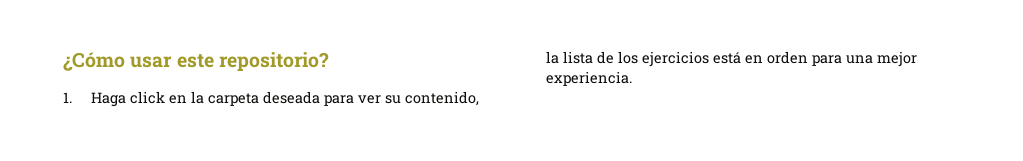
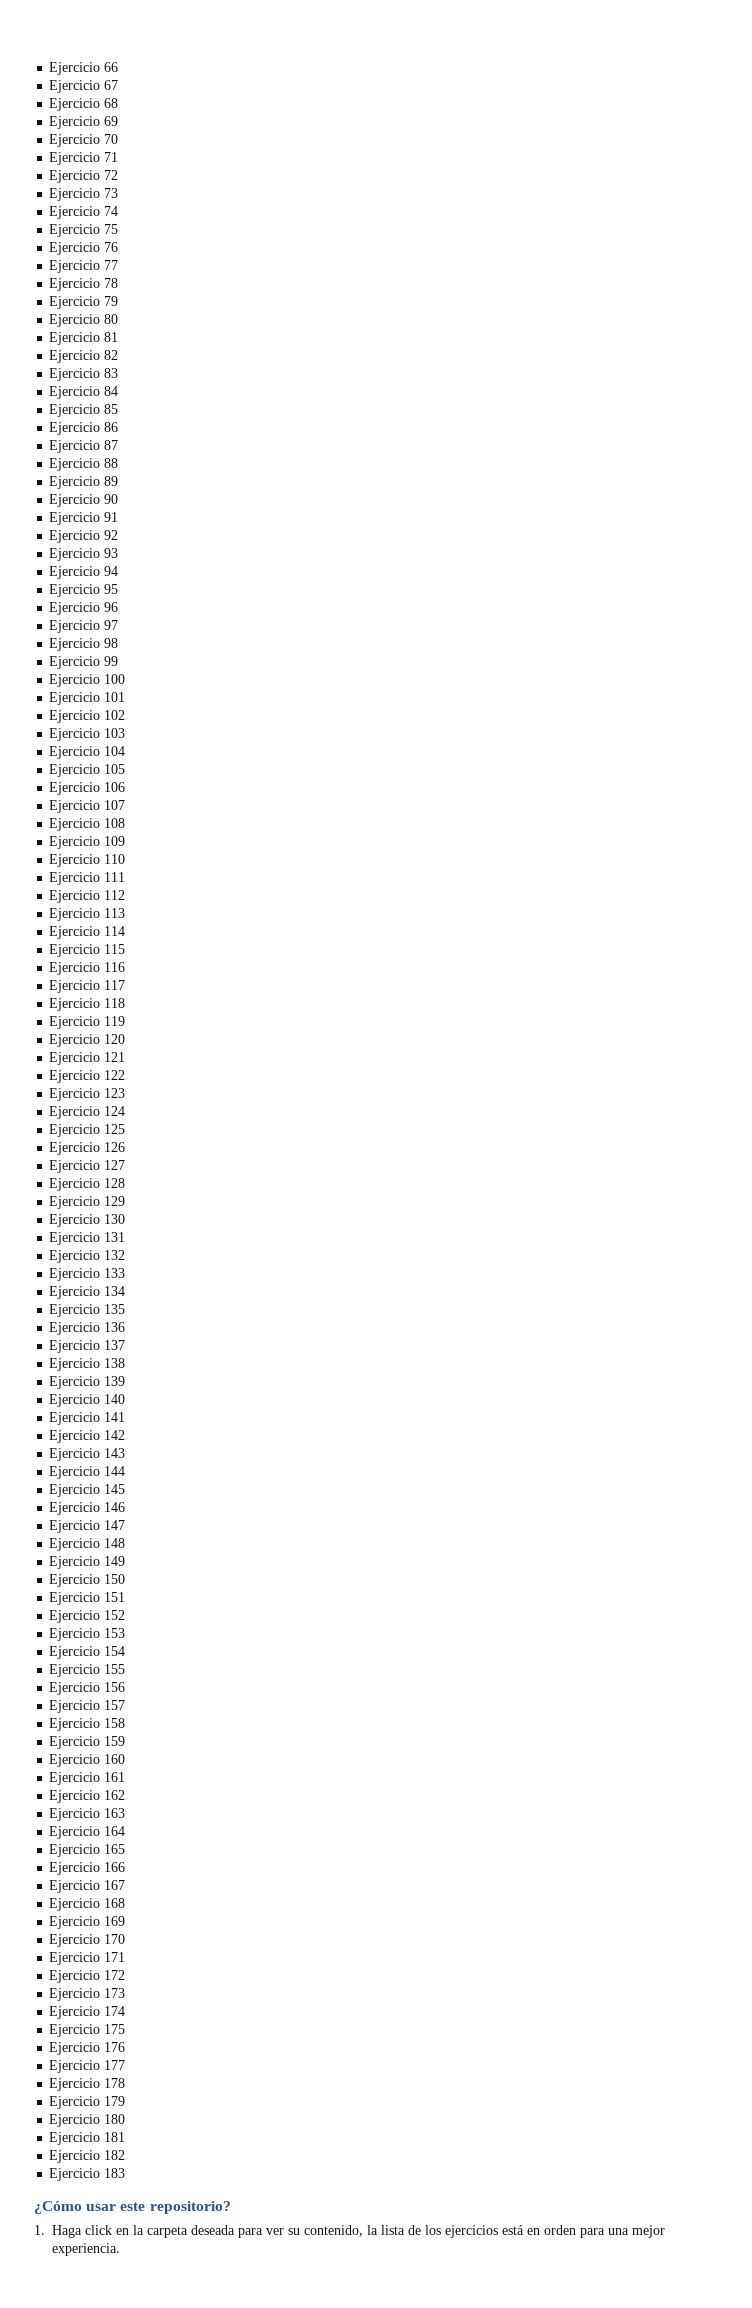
+ Ejercicio 66
+ Ejercicio 67
+ Ejercicio 68
+ Ejercicio 69
+ Ejercicio 70
+ Ejercicio 71
+ Ejercicio 72
+ Ejercicio 73
+ Ejercicio 74
+ Ejercicio 75
+ Ejercicio 76
+ Ejercicio 77
+ Ejercicio 78
+ Ejercicio 79
+ Ejercicio 80
+ Ejercicio 81
+ Ejercicio 82
+ Ejercicio 83
+ Ejercicio 84
+ Ejercicio 85
+ Ejercicio 86
+ Ejercicio 87
+ Ejercicio 88
+ Ejercicio 89
+ Ejercicio 90
+ Ejercicio 91
+ Ejercicio 92
+ Ejercicio 93
+ Ejercicio 94
+ Ejercicio 95
+ Ejercicio 96
+ Ejercicio 97
+ Ejercicio 98
+ Ejercicio 99
+ Ejercicio 100
+ Ejercicio 101
+ Ejercicio 102
+ Ejercicio 103
+ Ejercicio 104
+ Ejercicio 105
+ Ejercicio 106
+ Ejercicio 107
+ Ejercicio 108
+ Ejercicio 109
+ Ejercicio 110
+ Ejercicio 111
+ Ejercicio 112
+ Ejercicio 113
+ Ejercicio 114
+ Ejercicio 115
+ Ejercicio 116
+ Ejercicio 117
+ Ejercicio 118
+ Ejercicio 119
+ Ejercicio 120
+ Ejercicio 121
+ Ejercicio 122
+ Ejercicio 123
+ Ejercicio 124
+ Ejercicio 125
+ Ejercicio 126
+ Ejercicio 127
+ Ejercicio 128
+ Ejercicio 129
+ Ejercicio 130
+ Ejercicio 131
+ Ejercicio 132
+ Ejercicio 133
+ Ejercicio 134
+ Ejercicio 135
+ Ejercicio 136
+ Ejercicio 137
+ Ejercicio 138
+ Ejercicio 139
+ Ejercicio 140
+ Ejercicio 141
+ Ejercicio 142
+ Ejercicio 143
+ Ejercicio 144
+ Ejercicio 145
+ Ejercicio 146
+ Ejercicio 147
+ Ejercicio 148
+ Ejercicio 149
+ Ejercicio 150
+ Ejercicio 151
+ Ejercicio 152
+ Ejercicio 153
+ Ejercicio 154
+ Ejercicio 155
+ Ejercicio 156
+ Ejercicio 157
+ Ejercicio 158
+ Ejercicio 159
+ Ejercicio 160
+ Ejercicio 161
+ Ejercicio 162
+ Ejercicio 163
+ Ejercicio 164
+ Ejercicio 165
+ Ejercicio 166
+ Ejercicio 167
+ Ejercicio 168
+ Ejercicio 169
+ Ejercicio 170
+ Ejercicio 171
+ Ejercicio 172
+ Ejercicio 173
+ Ejercicio 174
+ Ejercicio 175
+ Ejercicio 176
+ Ejercicio 177
+ Ejercicio 178
+ Ejercicio 179
+ Ejercicio 180
+ Ejercicio 181
+ Ejercicio 182
+ Ejercicio 183

